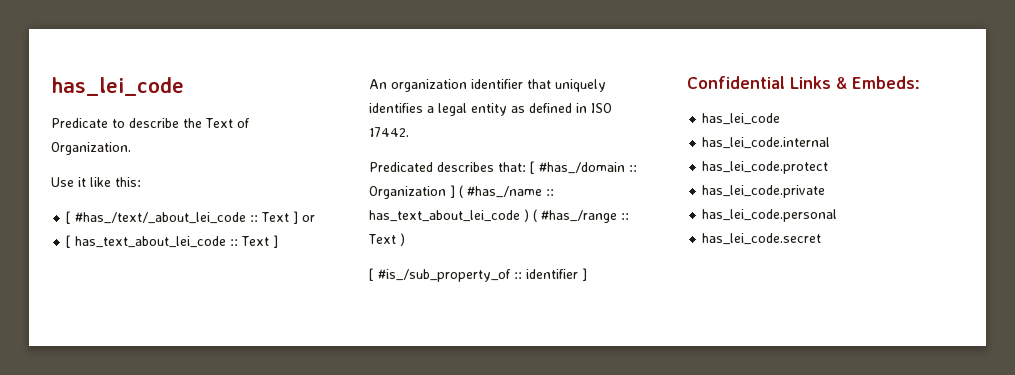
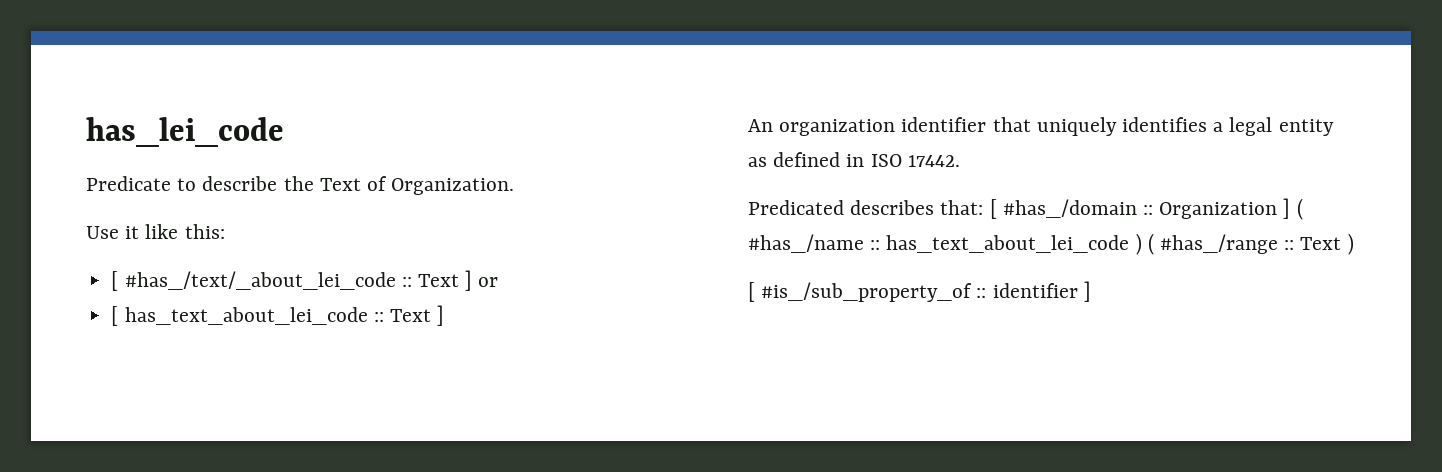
- Confidential Links & Embeds:
- has_lei_code
- has_lei_code.internal
- has_lei_code.protect
- has_lei_code.private
- has_lei_code.personal
- has_lei_code.secret

